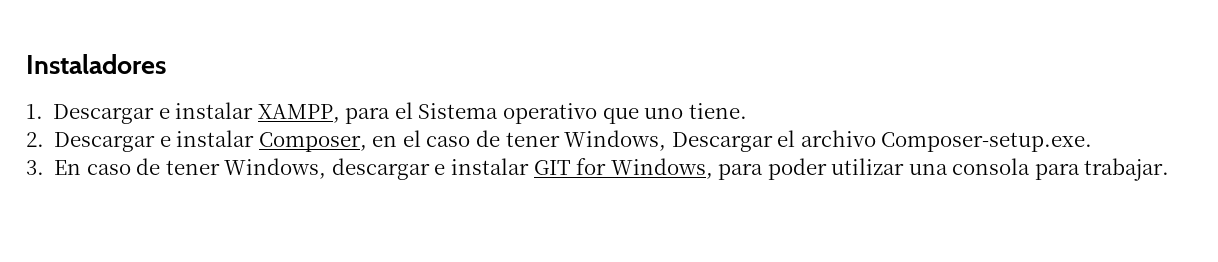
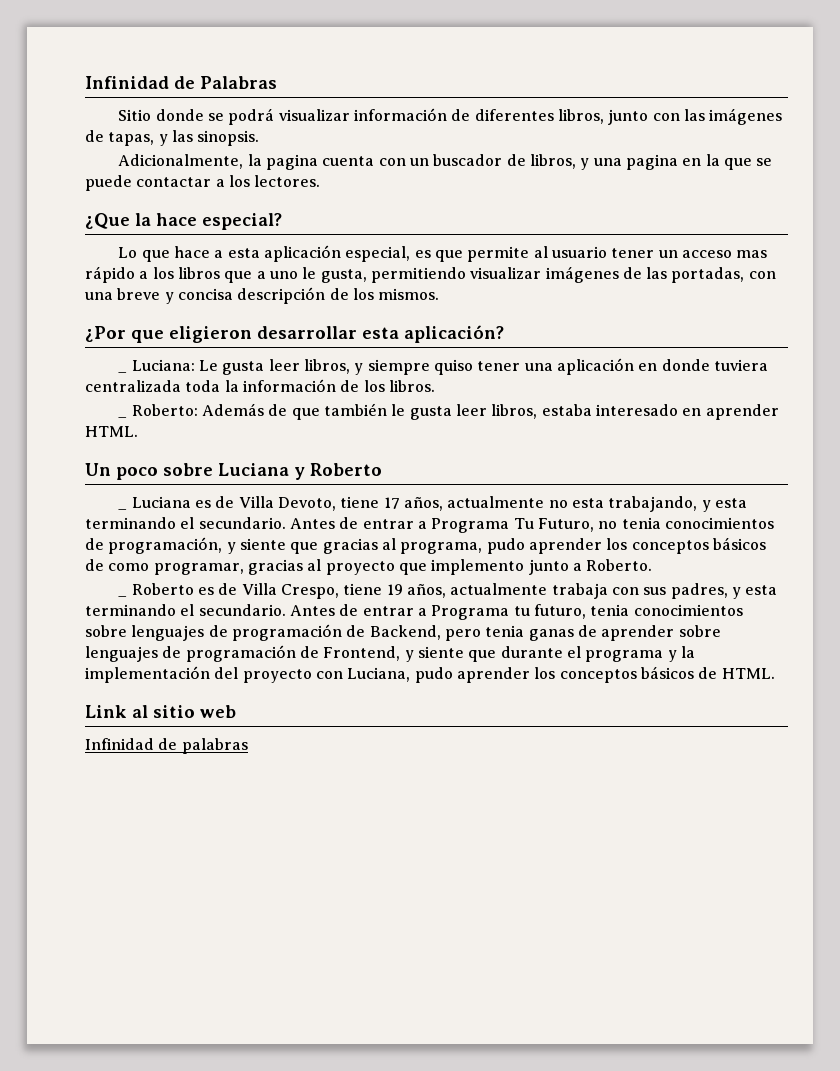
- Instaladores
- 1. Descargar e instalar XAMPP, para el Sistema operativo que uno tiene.
- 2. Descargar e instalar Composer, en el caso de tener Windows, Descargar el archivo Composer-setup.exe.
- 3. En caso de tener Windows, descargar e instalar GIT for Windows, para poder utilizar una consola para trabajar.
+ Infinidad de Palabras
+ Sitio donde se podrá visualizar información de diferentes libros, junto con las imágenes de tapas, y las sinopsis.
+ Adicionalmente, la pagina cuenta con un buscador de libros, y una pagina en la que se puede contactar a los lectores.
+ ¿Que la hace especial?
+ Lo que hace a esta aplicación especial, es que permite al usuario tener un acceso mas rápido a los libros que a uno le gusta, permitiendo visualizar imágenes de las portadas, con una breve y concisa descripción de los mismos.
+ ¿Por que eligieron desarrollar esta aplicación?
+ _ Luciana: Le gusta leer libros, y siempre quiso tener una aplicación en donde tuviera centralizada toda la información de los libros.
+ _ Roberto: Además de que también le gusta leer libros, estaba interesado en aprender HTML.
+ Un poco sobre Luciana y Roberto
+ _ Luciana es de Villa Devoto, tiene 17 años, actualmente no esta trabajando, y esta terminando el secundario. Antes de entrar a Programa Tu Futuro, no tenia conocimientos de programación, y siente que gracias al programa, pudo aprender los conceptos básicos de como programar, gracias al proyecto que implemento junto a Roberto.
+ _ Roberto es de Villa Crespo, tiene 19 años, actualmente trabaja con sus padres, y esta terminando el secundario. Antes de entrar a Programa tu futuro, tenia conocimientos sobre lenguajes de programación de Backend, pero tenia ganas de aprender sobre lenguajes de programación de Frontend, y siente que durante el programa y la implementación del proyecto con Luciana, pudo aprender los conceptos básicos de HTML.
+ Link al sitio web
+ Infinidad de palabras

